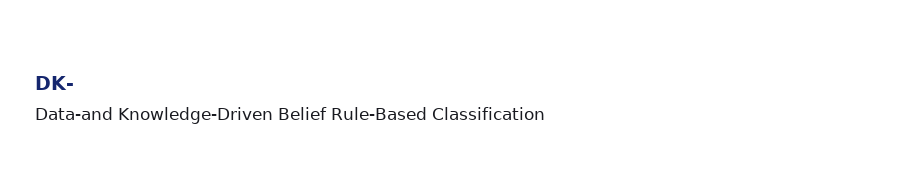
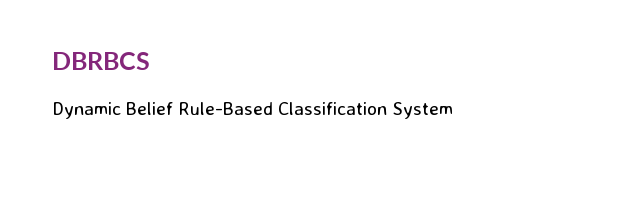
- DK-
- Data-and Knowledge-Driven Belief Rule-Based Classification
+ DBRBCS
+ Dynamic Belief Rule-Based Classification System

